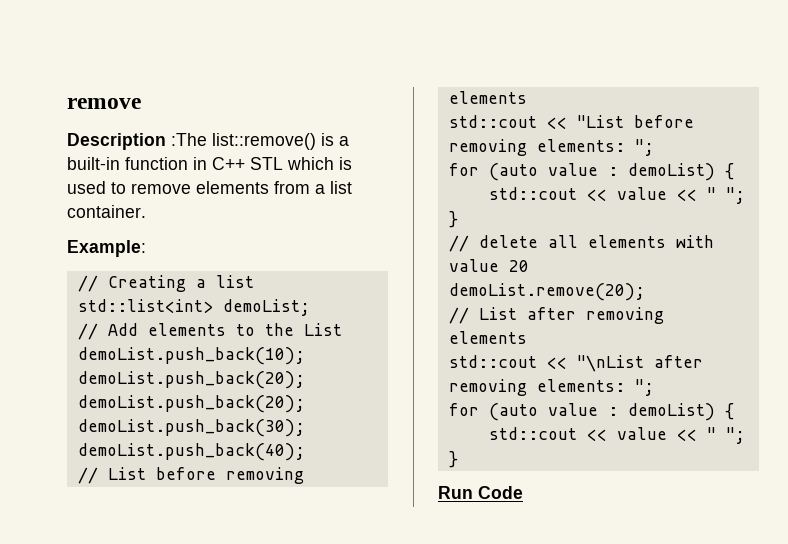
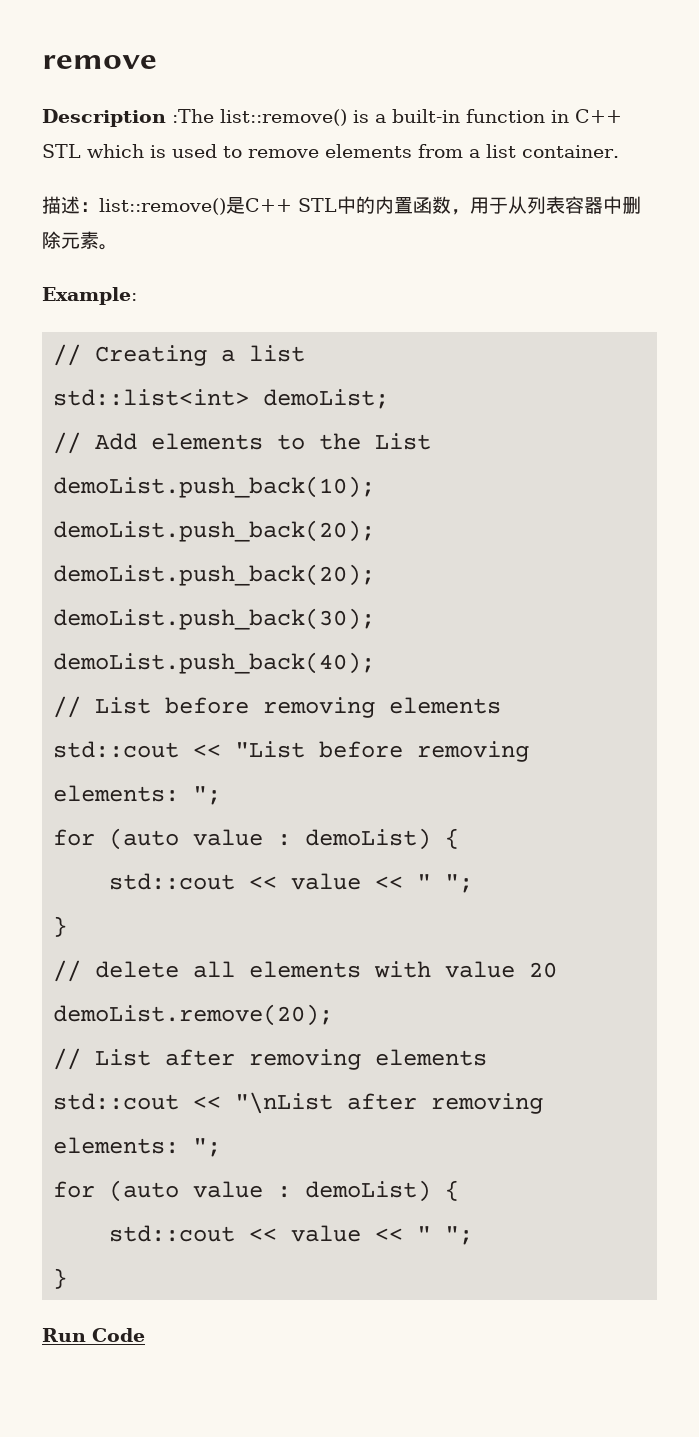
+ 描述：list::remove()是C++ STL中的内置函数，用于从列表容器中删除元素。

